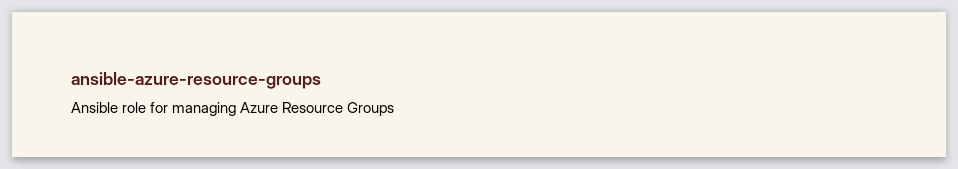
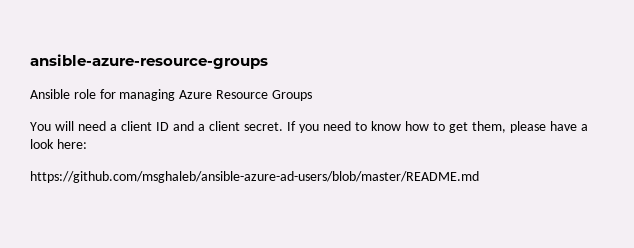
+ You will need a client ID and a client secret. If you need to know how to get them, please have a look here:
+ https://github.com/msghaleb/ansible-azure-ad-users/blob/master/README.md

